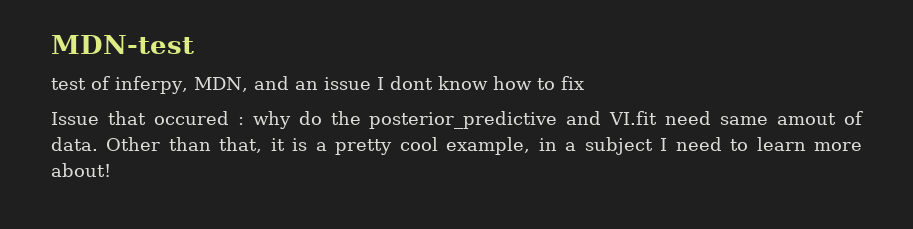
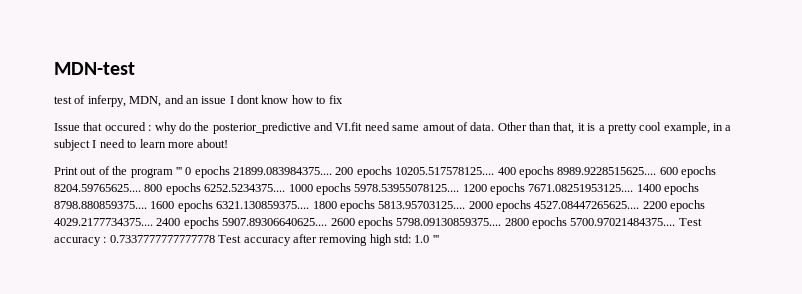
+ Print out of the program ''' 0 epochs 21899.083984375.... 200 epochs 10205.517578125.... 400 epochs 8989.9228515625.... 600 epochs 8204.59765625.... 800 epochs 6252.5234375.... 1000 epochs 5978.53955078125.... 1200 epochs 7671.08251953125.... 1400 epochs 8798.880859375.... 1600 epochs 6321.130859375.... 1800 epochs 5813.95703125.... 2000 epochs 4527.08447265625.... 2200 epochs 4029.2177734375.... 2400 epochs 5907.89306640625.... 2600 epochs 5798.09130859375.... 2800 epochs 5700.97021484375.... Test accuracy : 0.7337777777777778 Test accuracy after removing high std: 1.0 '''

